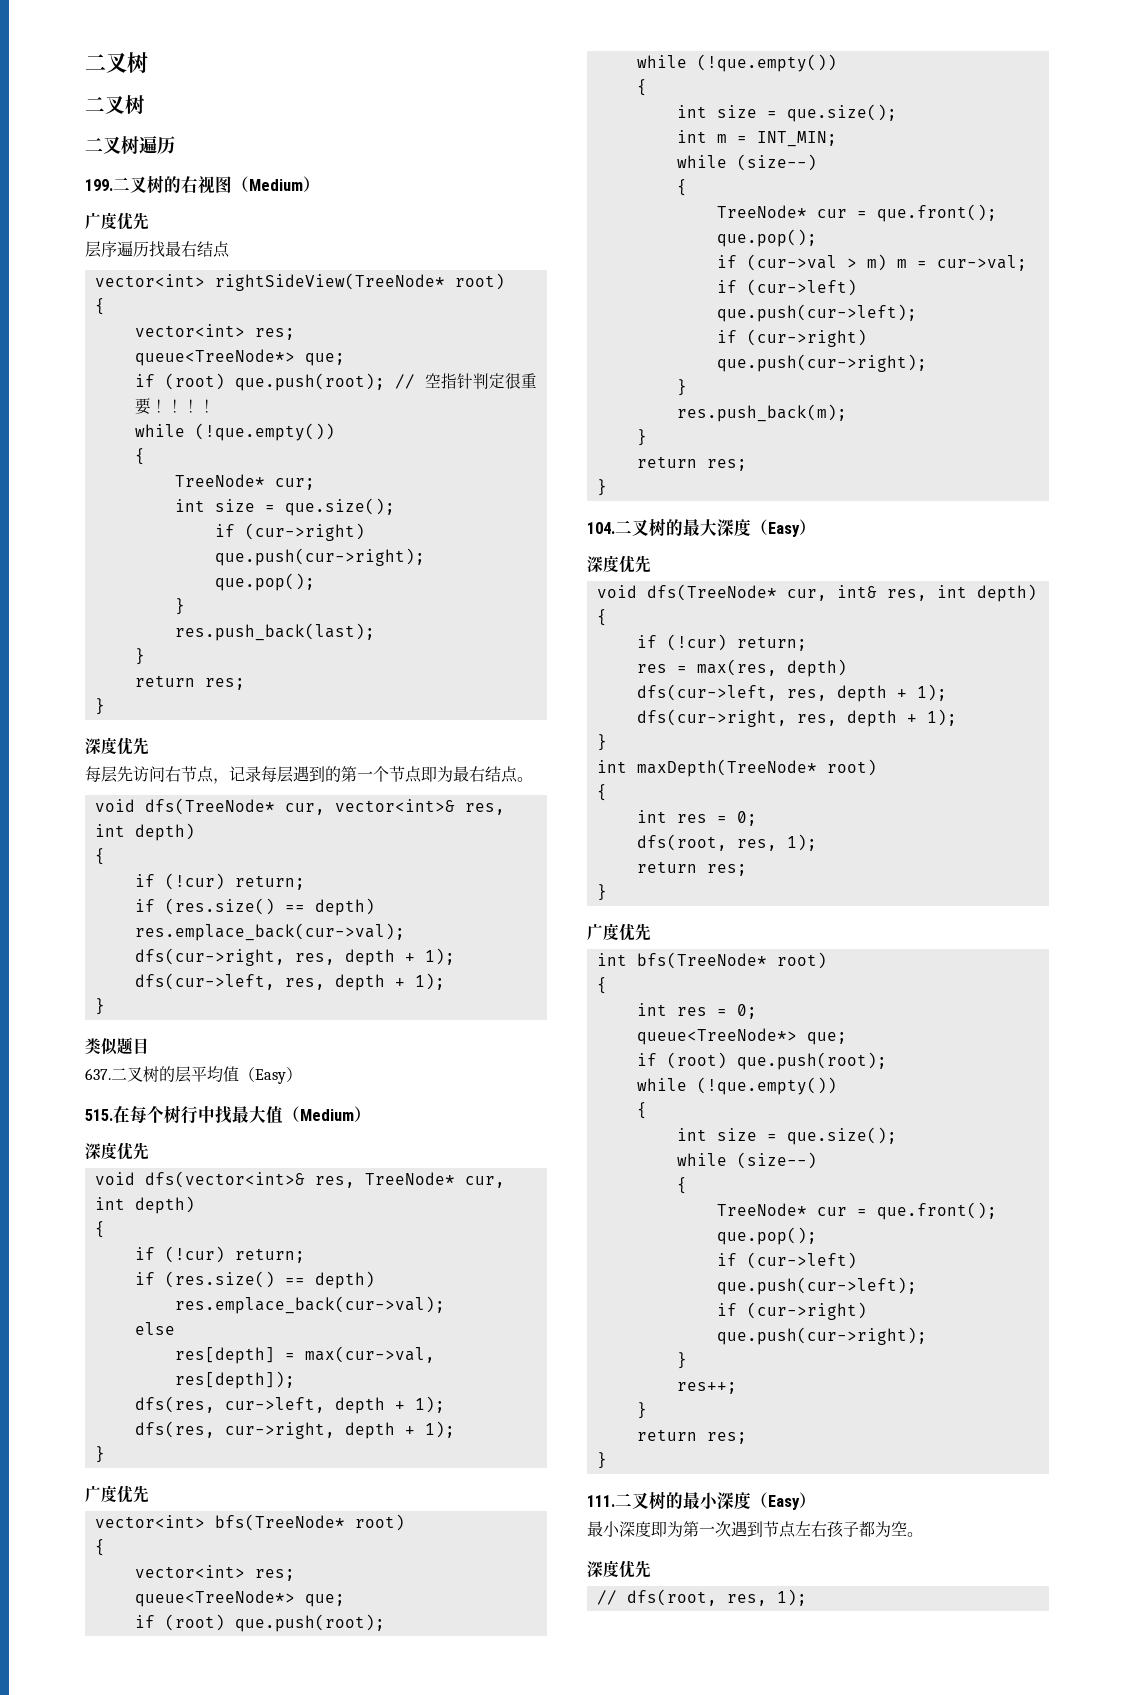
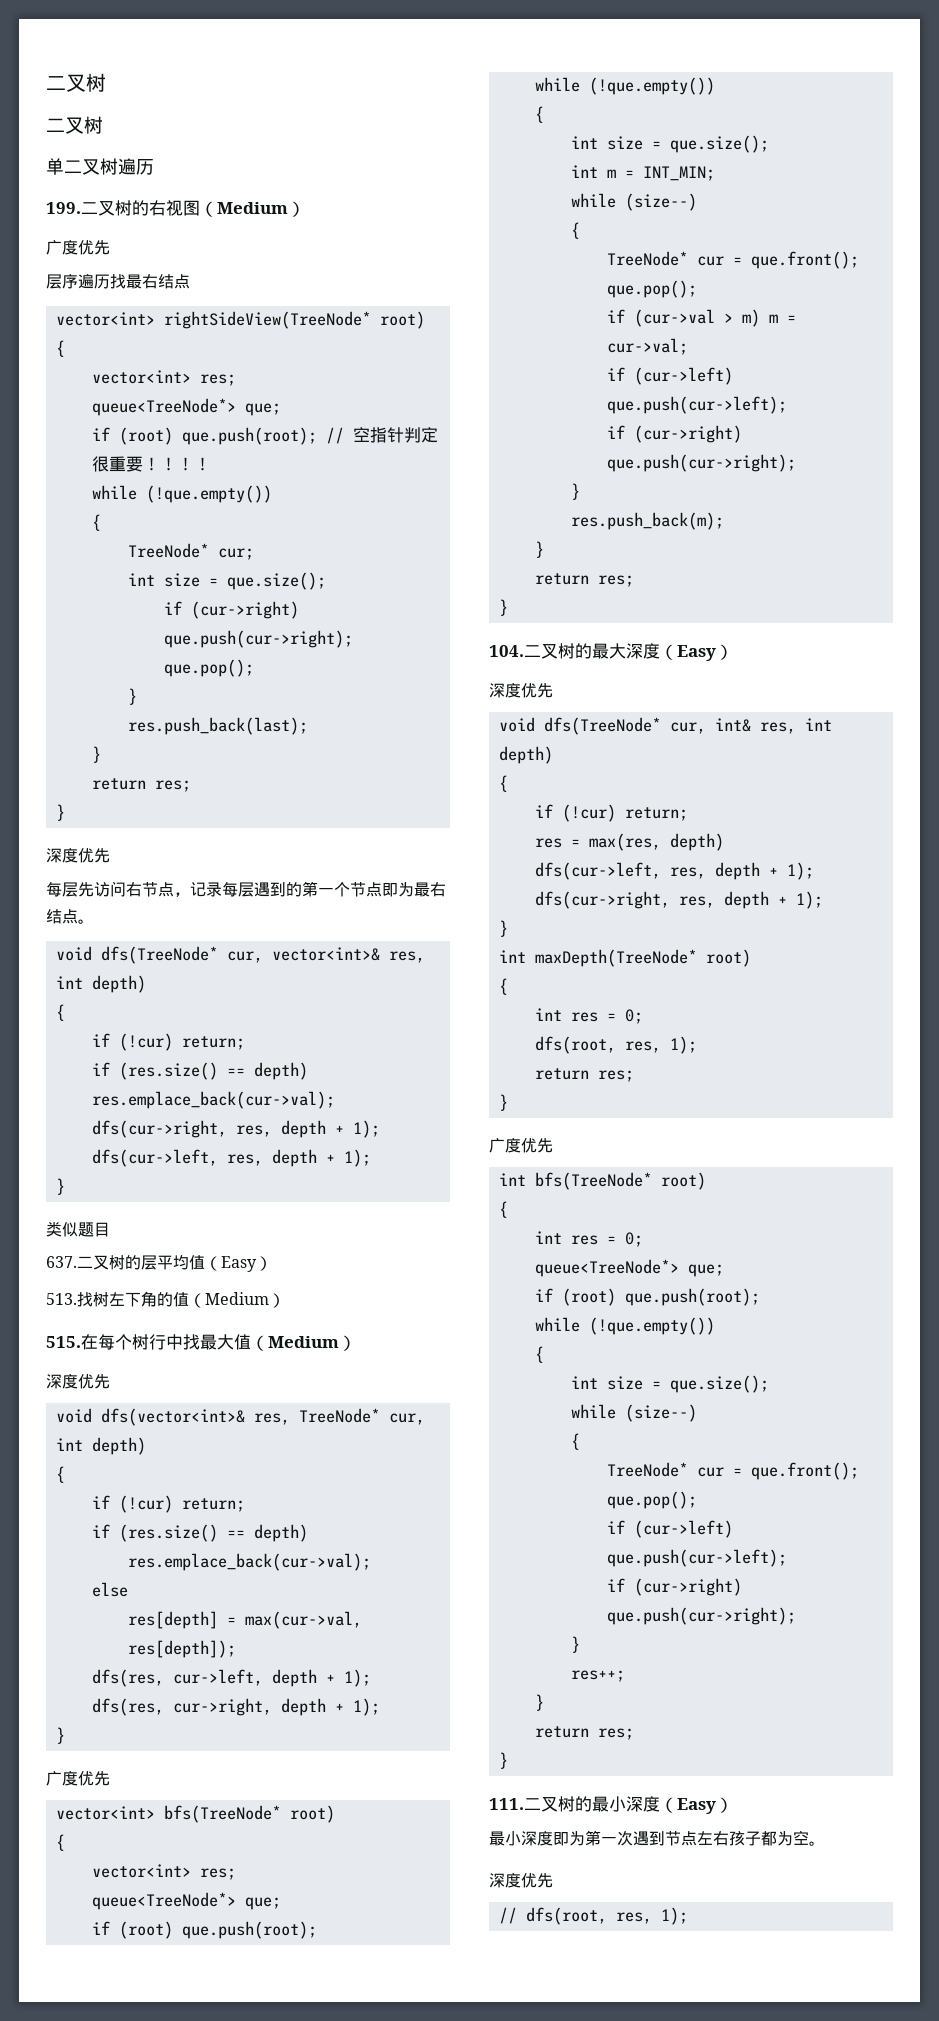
- 二叉树遍历
+ 单二叉树遍历
+ 513.找树左下角的值（Medium）

